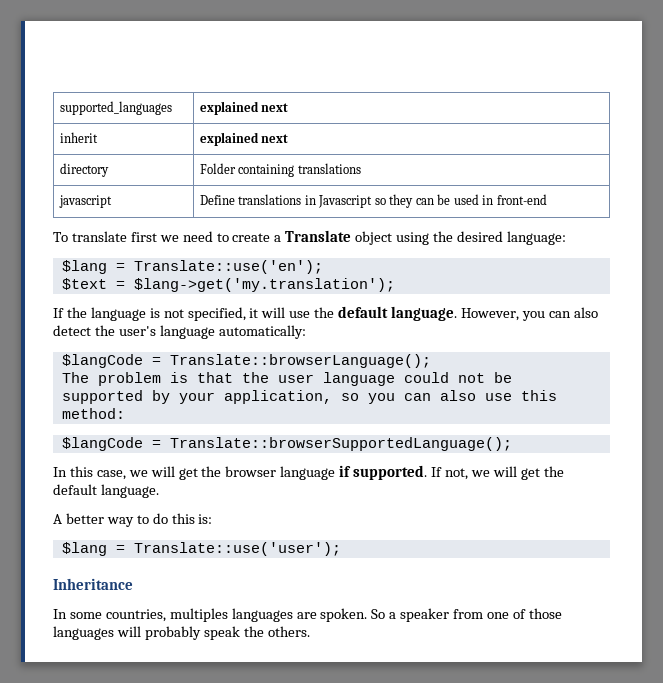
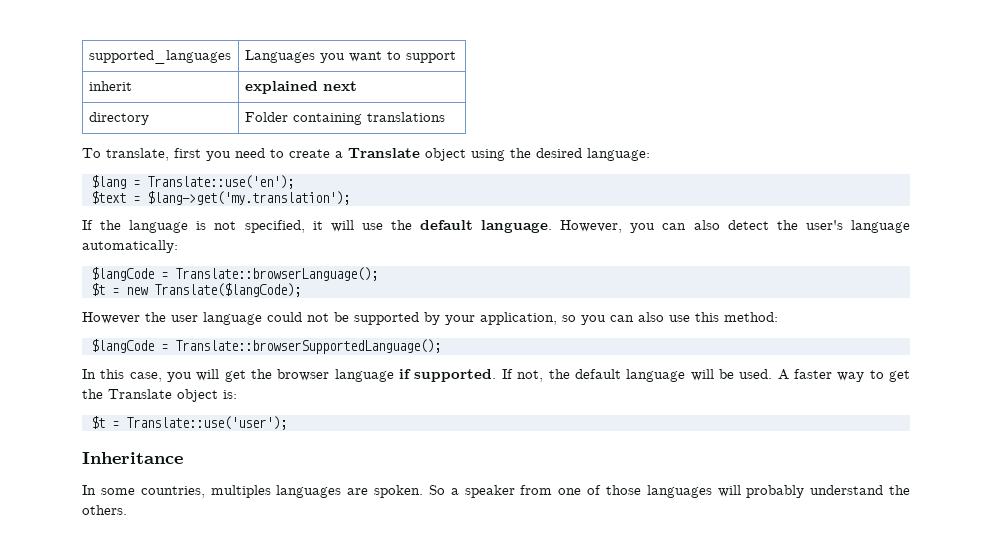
- supported_languages | explained next
+ supported_languages | Languages you want to support
- javascript | Define translations in Javascript so they can be used in front-end
- To translate first we need to create a Translate object using the desired language:
+ To translate, first you need to create a Translate object using the desired language:
- The problem is that the user language could not be supported by your application, so you can also use this method:
+ $t = new Translate($langCode);
+ However the user language could not be supported by your application, so you can also use this method:
- In this case, we will get the browser language if supported.
+ In this case, you will get the browser language if supported.
- If not, we will get the default language.
- A better way to do this is:
+ If not, the default language will be used. A faster way to get the Translate object is:
- $lang = Translate::use('user');
+ $t = Translate::use('user');
- So a speaker from one of those languages will probably speak the others.
+ So a speaker from one of those languages will probably understand the others.

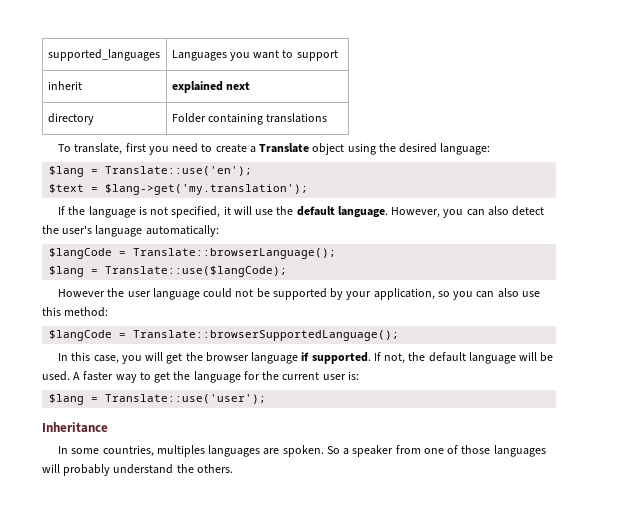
- $t = new Translate($langCode);
+ $lang = Translate::use($langCode);
- A faster way to get the Translate object is:
+ A faster way to get the language for the current user is:
- $t = Translate::use('user');
+ $lang = Translate::use('user');

